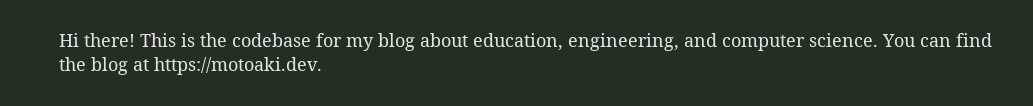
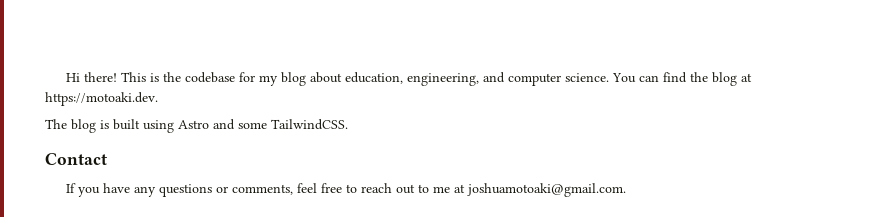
+ The blog is built using Astro and some TailwindCSS.
+ Contact
+ If you have any questions or comments, feel free to reach out to me at joshuamotoaki@gmail.com.

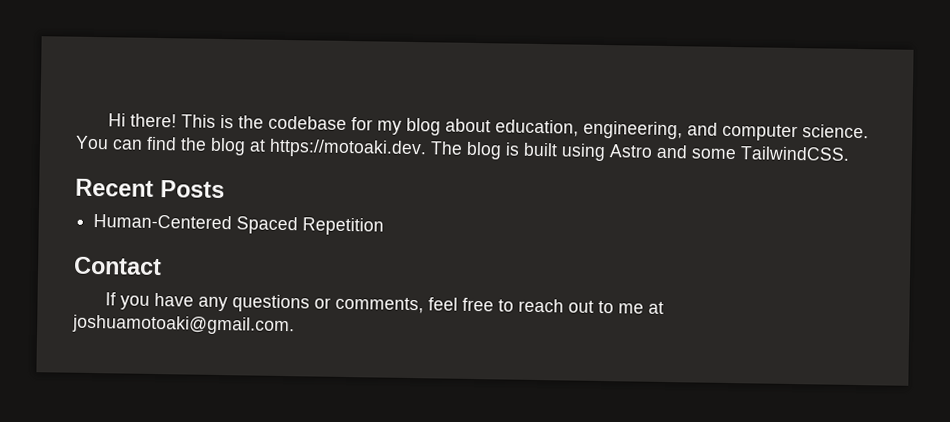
- You can find the blog at https://motoaki.dev.
- The blog is built using Astro and some TailwindCSS.
+ You can find the blog at https://motoaki.dev. The blog is built using Astro and some TailwindCSS.
+ Recent Posts
+ Human-Centered Spaced Repetition

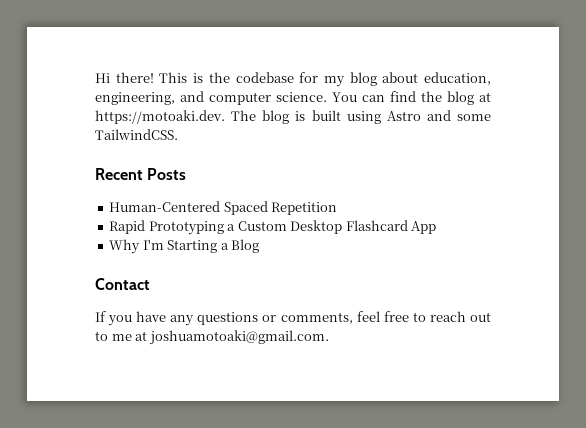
+ Rapid Prototyping a Custom Desktop Flashcard App
+ Why I'm Starting a Blog

